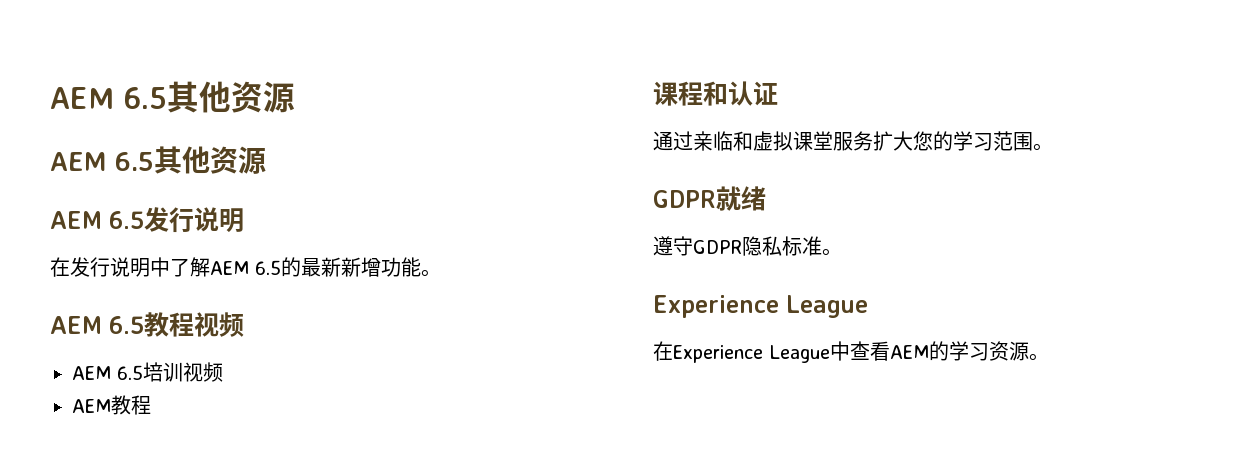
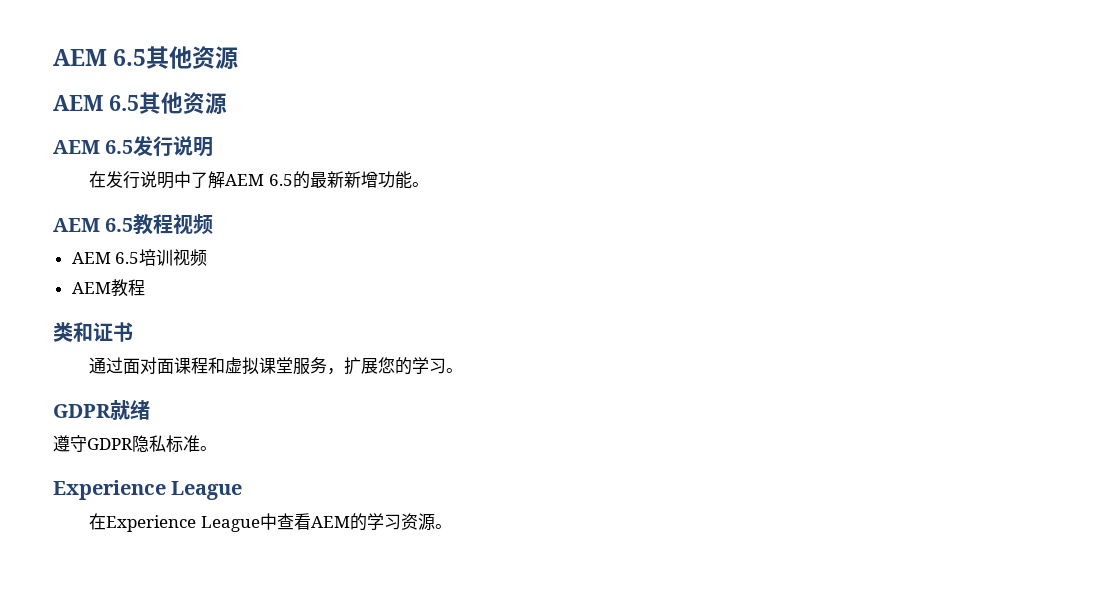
- 课程和认证
+ 类和证书
- 通过亲临和虚拟课堂服务扩大您的学习范围。
+ 通过面对面课程和虚拟课堂服务，扩展您的学习。

